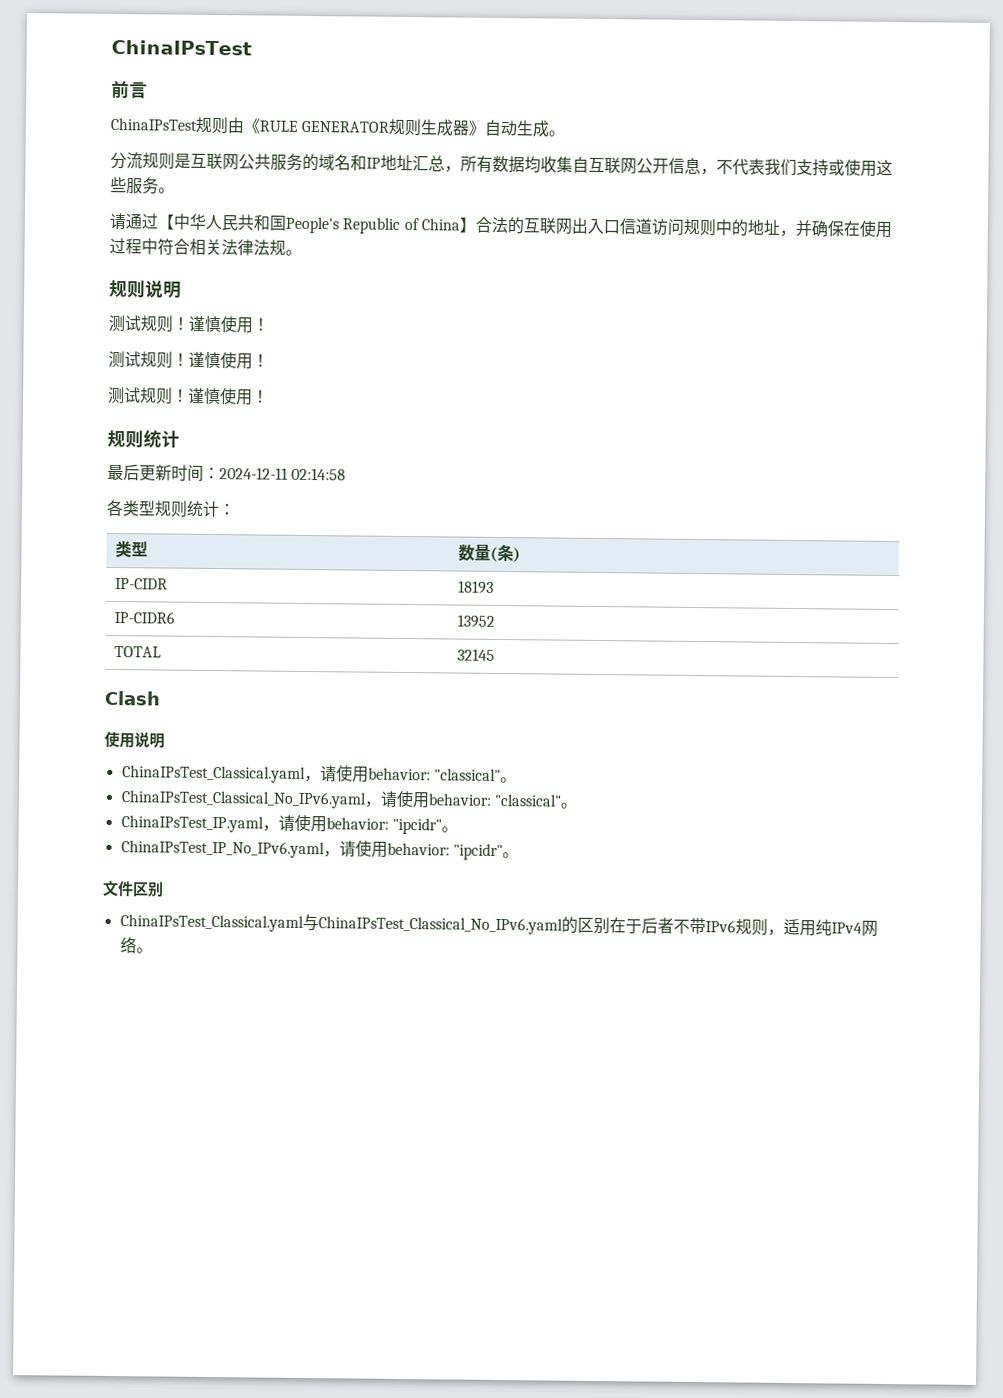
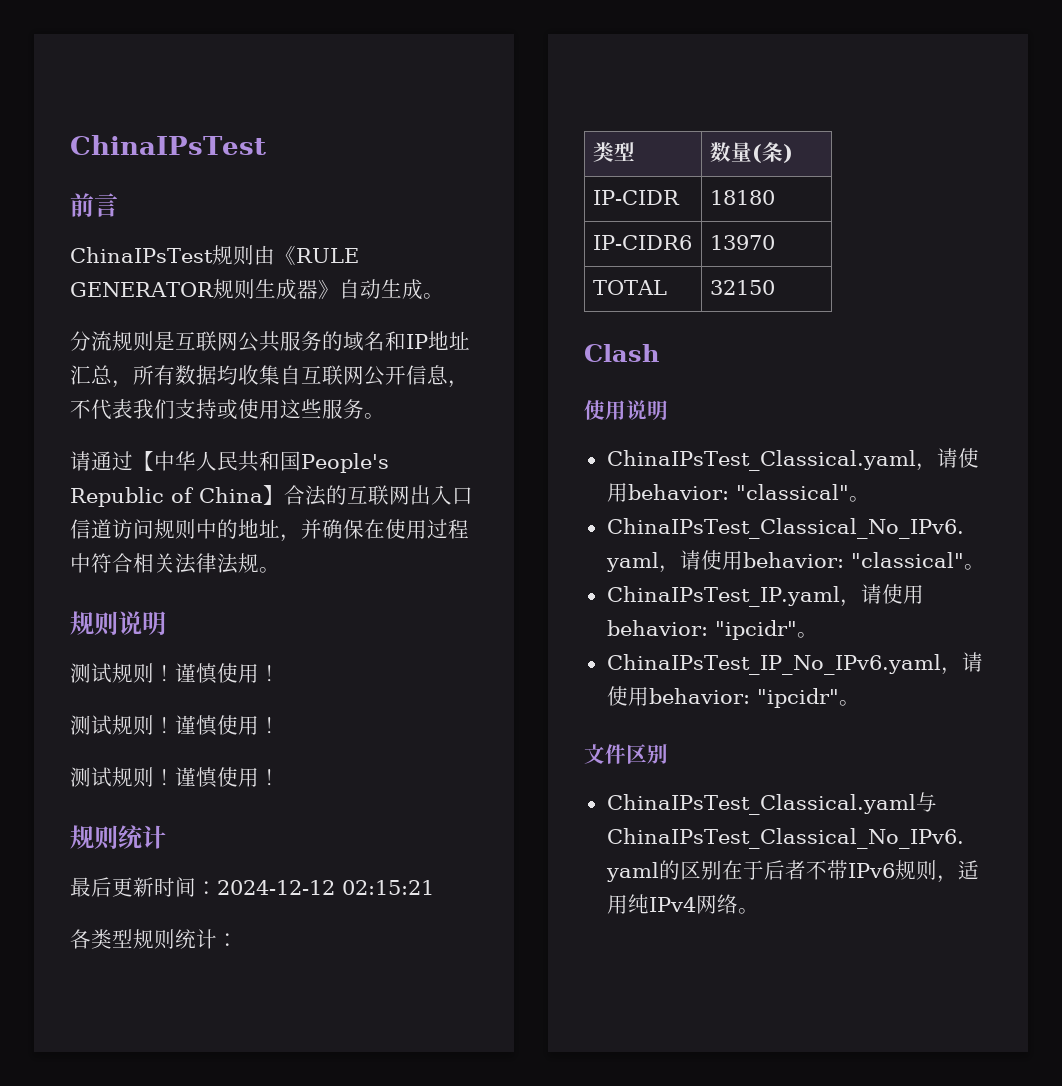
- 最后更新时间：2024-12-11 02:14:58
+ 最后更新时间：2024-12-12 02:15:21
- IP-CIDR | 18193
+ IP-CIDR | 18180
- IP-CIDR6 | 13952
+ IP-CIDR6 | 13970
- TOTAL | 32145
+ TOTAL | 32150

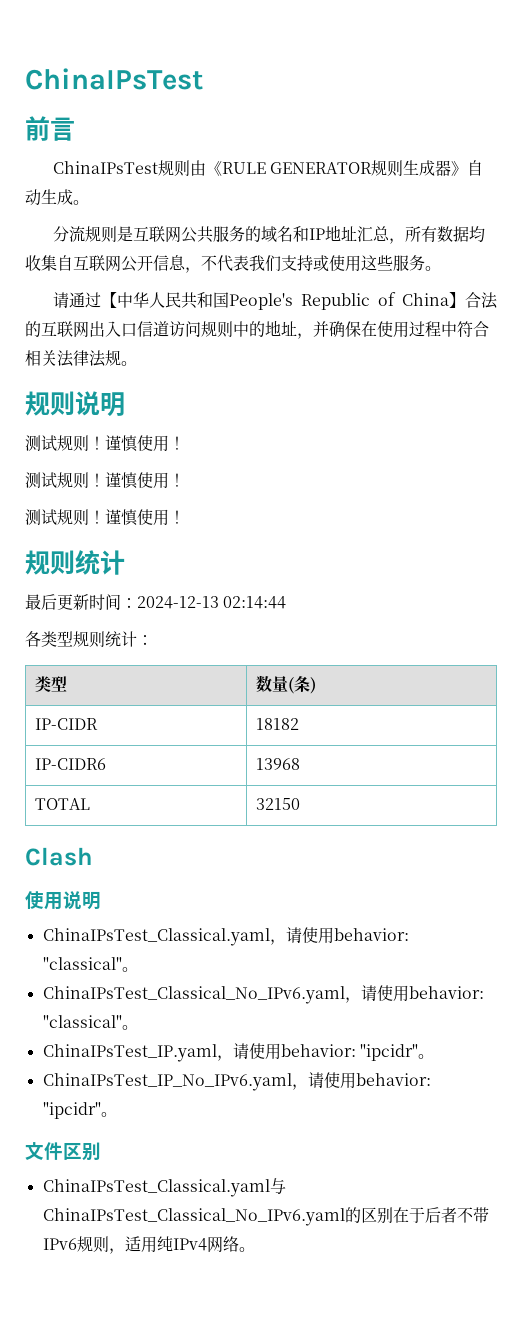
- 最后更新时间：2024-12-12 02:15:21
+ 最后更新时间：2024-12-13 02:14:44
- IP-CIDR | 18180
+ IP-CIDR | 18182
- IP-CIDR6 | 13970
+ IP-CIDR6 | 13968

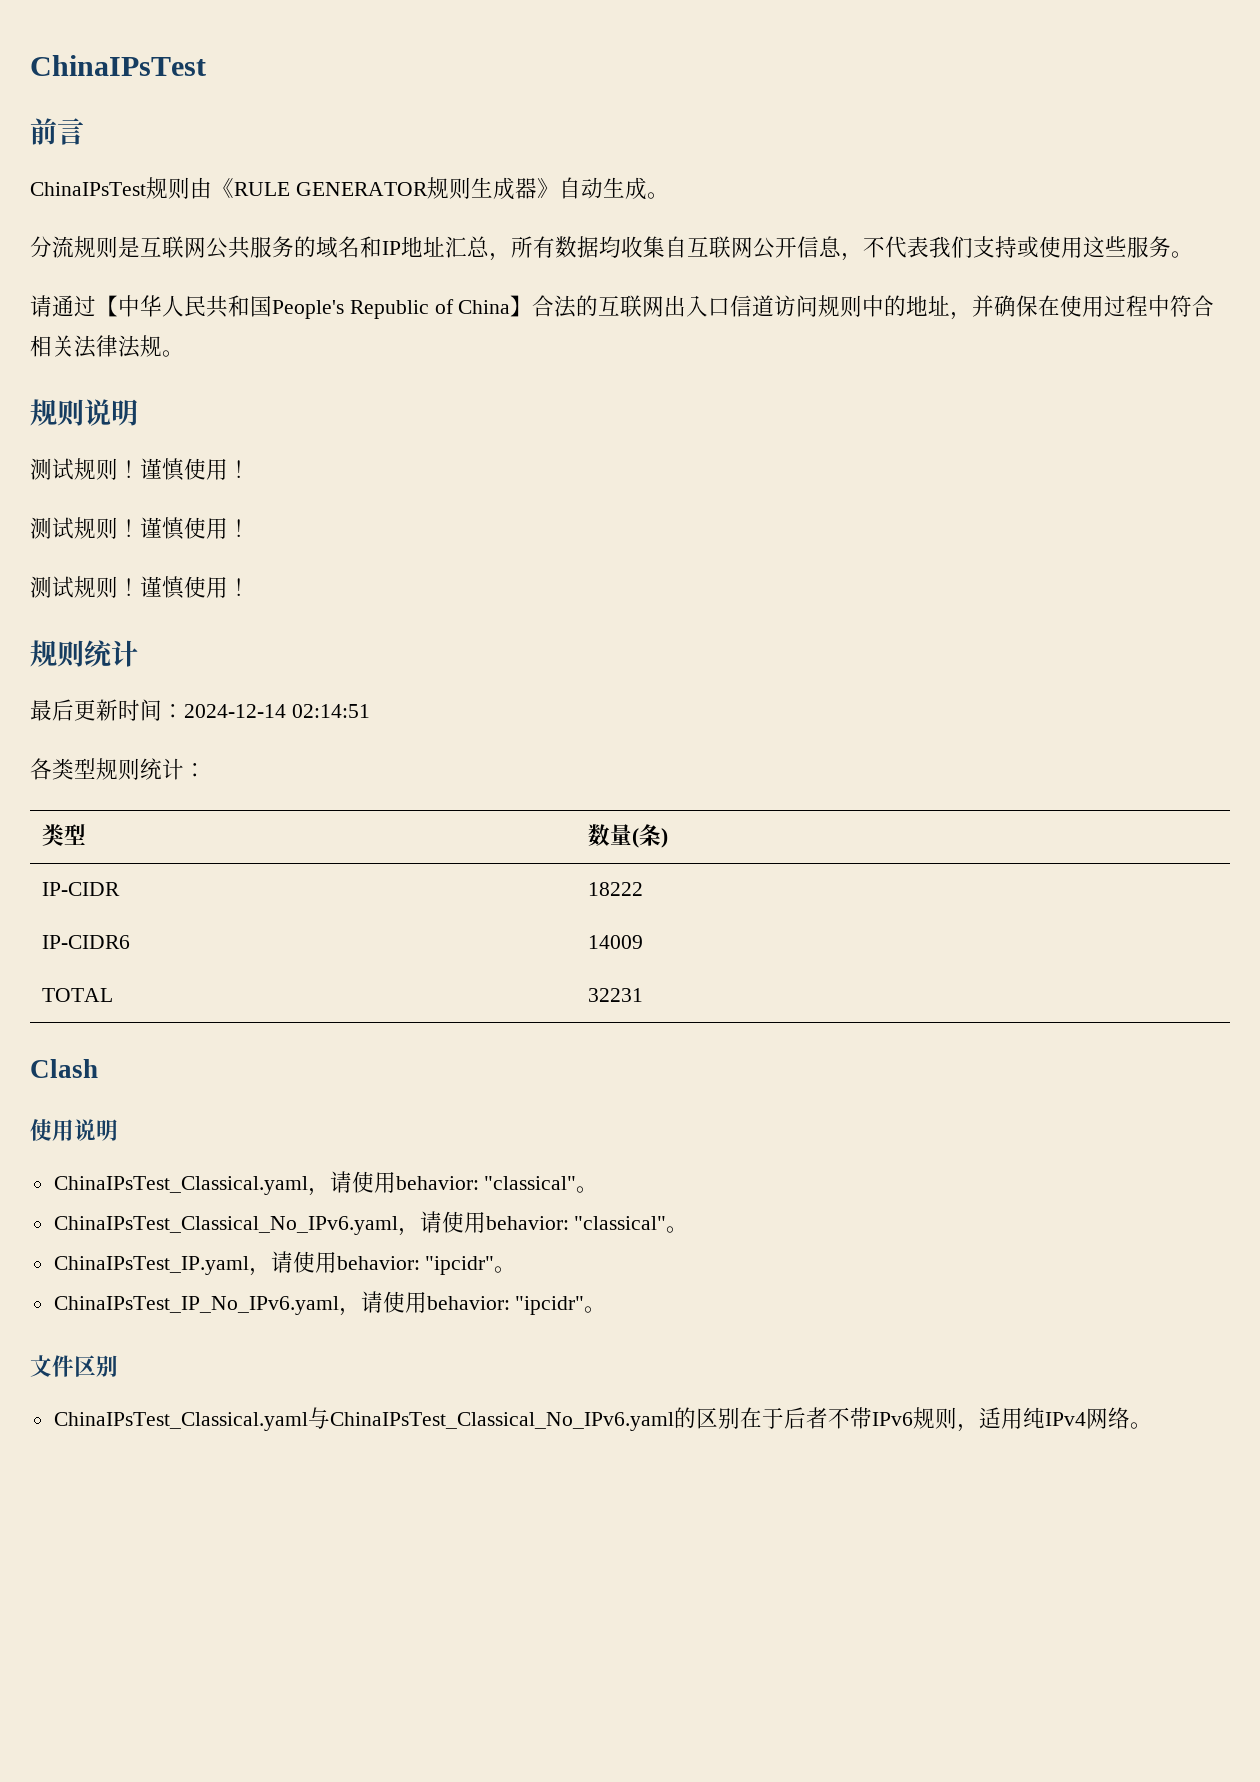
- 最后更新时间：2024-12-13 02:14:44
+ 最后更新时间：2024-12-14 02:14:51
- IP-CIDR | 18182
+ IP-CIDR | 18222
- IP-CIDR6 | 13968
+ IP-CIDR6 | 14009
- TOTAL | 32150
+ TOTAL | 32231

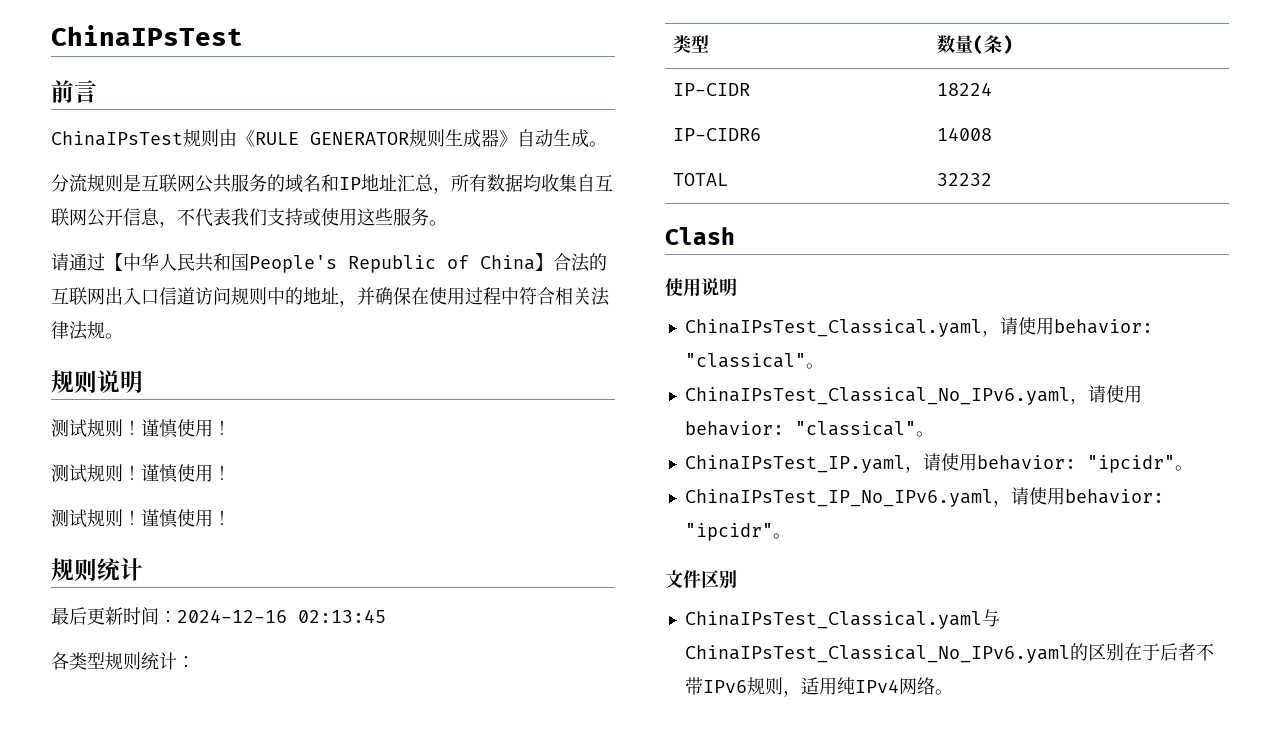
- 最后更新时间：2024-12-14 02:14:51
+ 最后更新时间：2024-12-16 02:13:45
- IP-CIDR | 18222
+ IP-CIDR | 18224
- IP-CIDR6 | 14009
+ IP-CIDR6 | 14008
- TOTAL | 32231
+ TOTAL | 32232

